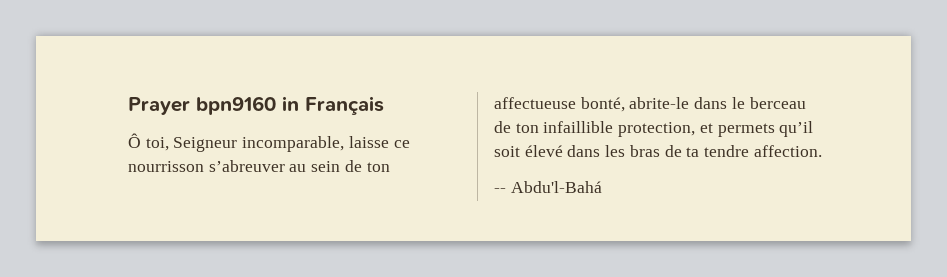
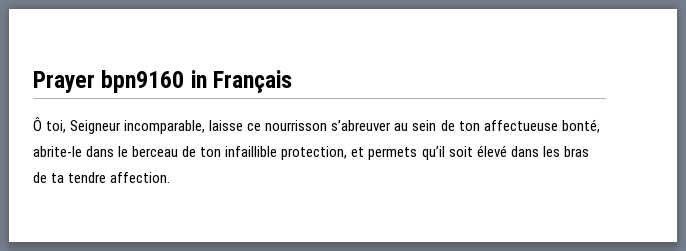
- -- Abdu'l-Bahá

